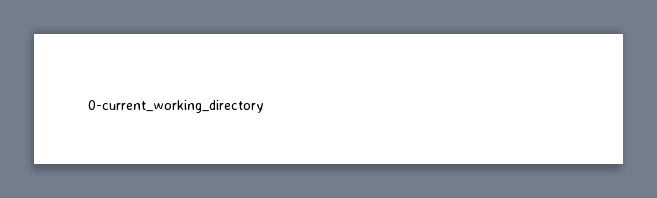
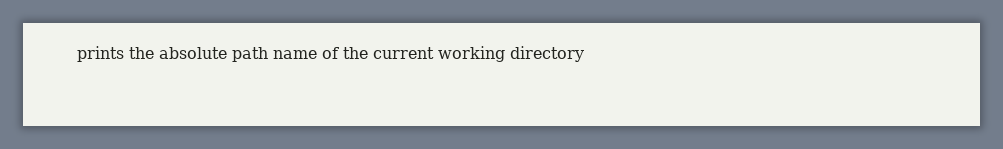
- 0-current_working_directory
+ prints the absolute path name of the current working directory

